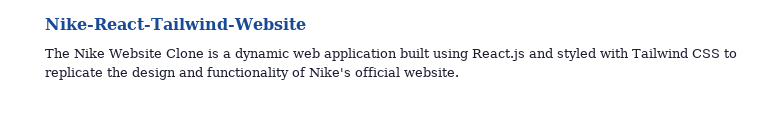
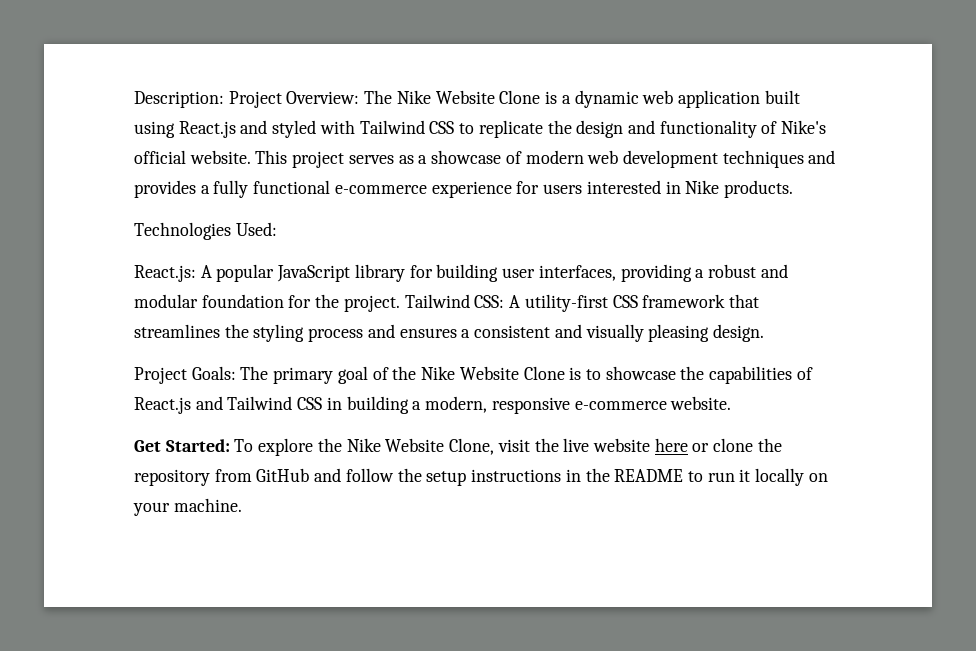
- Nike-React-Tailwind-Website
- The Nike Website Clone is a dynamic web application built using React.js and styled with Tailwind CSS to replicate the design and functionality of Nike's official website.
+ Description: Project Overview: The Nike Website Clone is a dynamic web application built using React.js and styled with Tailwind CSS to replicate the design and functionality of Nike's official website.
+ This project serves as a showcase of modern web development techniques and provides a fully functional e-commerce experience for users interested in Nike products.
+ Technologies Used:
+ React.js: A popular JavaScript library for building user interfaces, providing a robust and modular foundation for the project. Tailwind CSS: A utility-first CSS framework that streamlines the styling process and ensures a consistent and visually pleasing design.
+ Project Goals: The primary goal of the Nike Website Clone is to showcase the capabilities of React.js and Tailwind CSS in building a modern, responsive e-commerce website.
+ Get Started: To explore the Nike Website Clone, visit the live website here or clone the repository from GitHub and follow the setup instructions in the README to run it locally on your machine.

